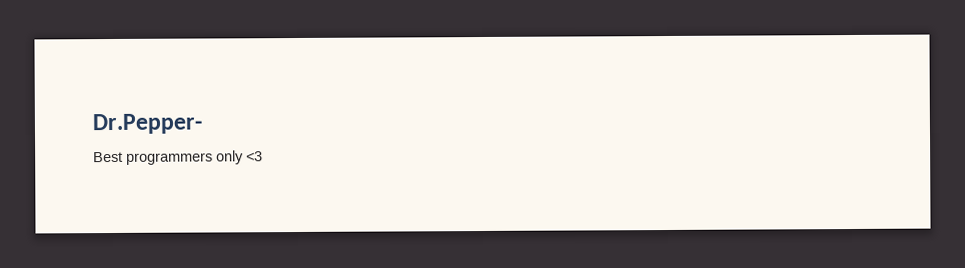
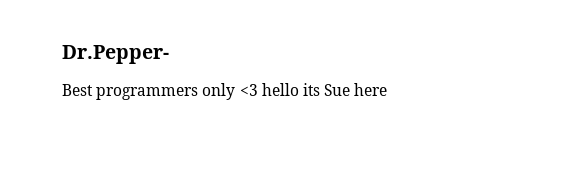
- Best programmers only <3
+ Best programmers only <3 hello its Sue here

